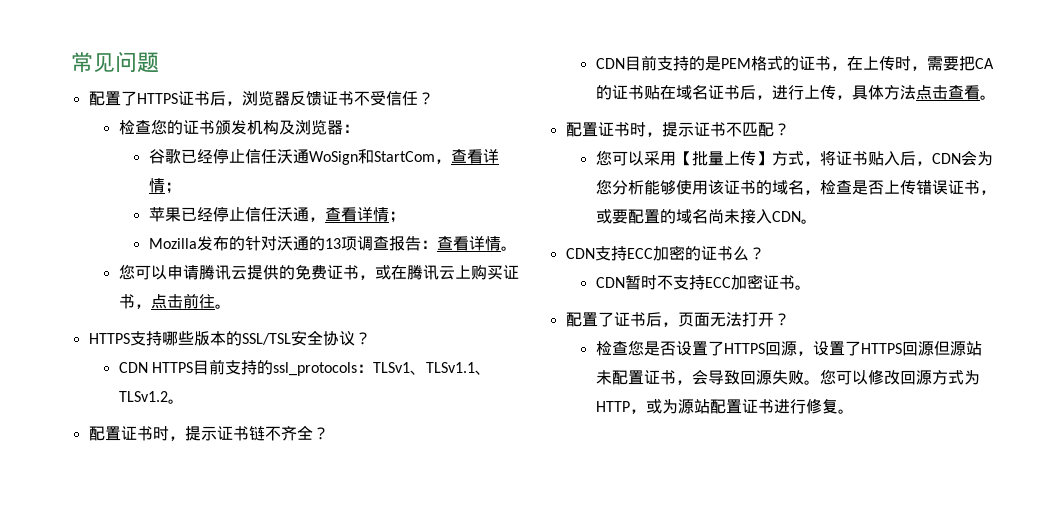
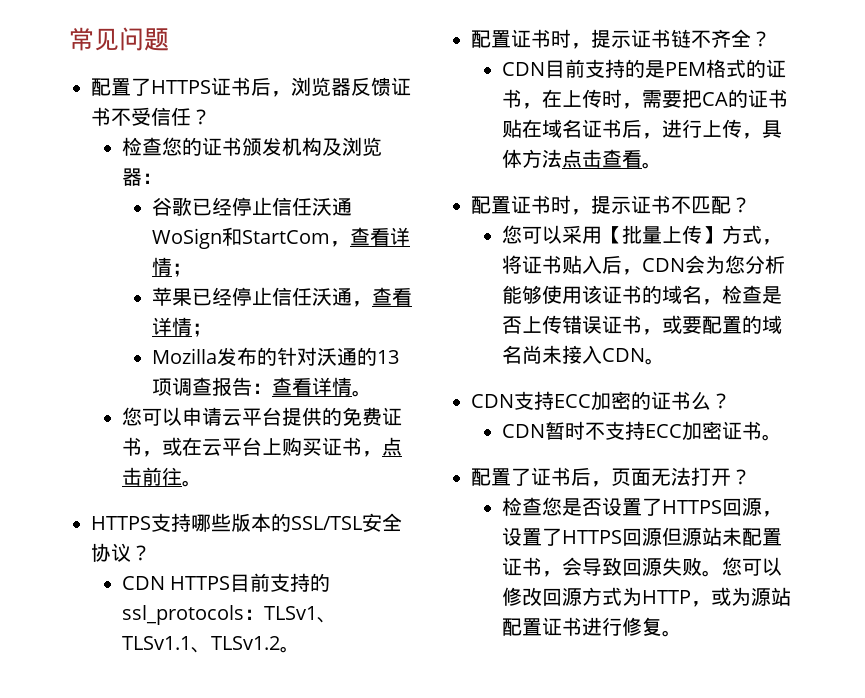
- 您可以申请腾讯云提供的免费证书，或在腾讯云上购买证书，点击前往。
+ 您可以申请云平台提供的免费证书，或在云平台上购买证书，点击前往。

